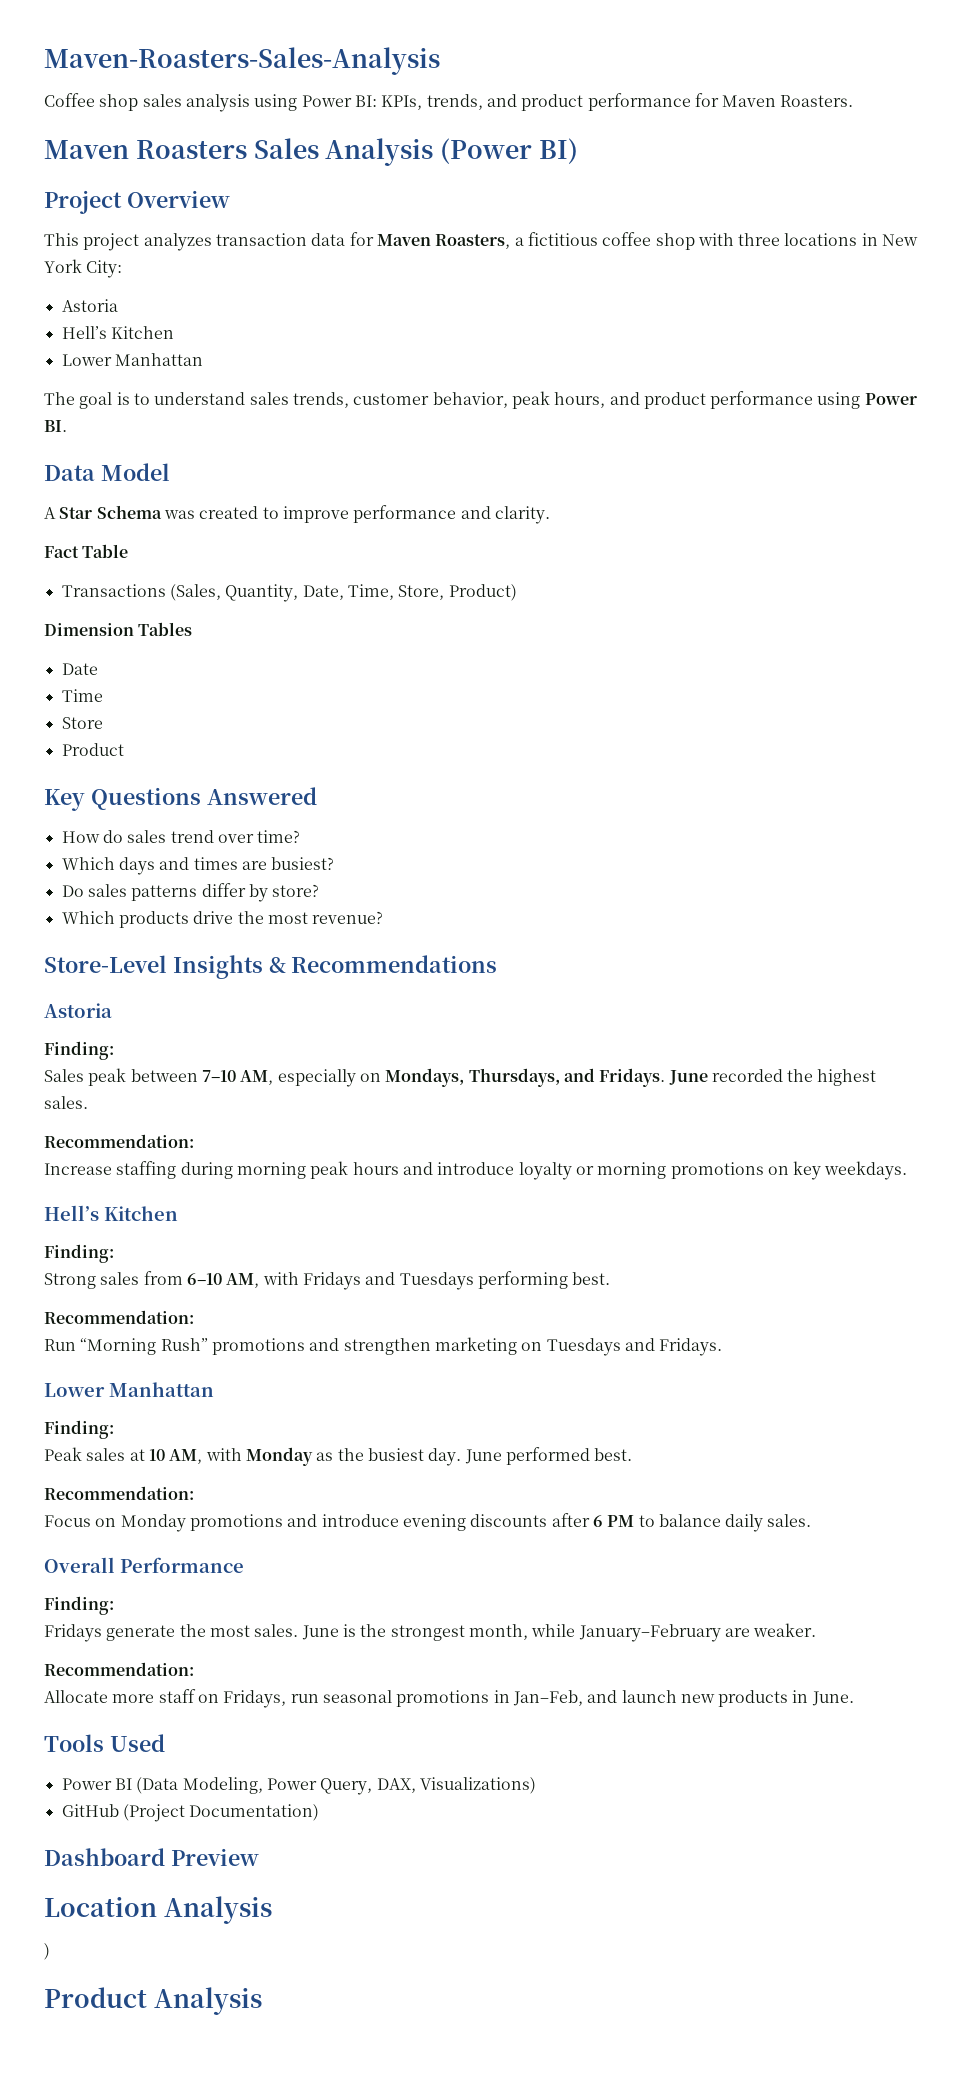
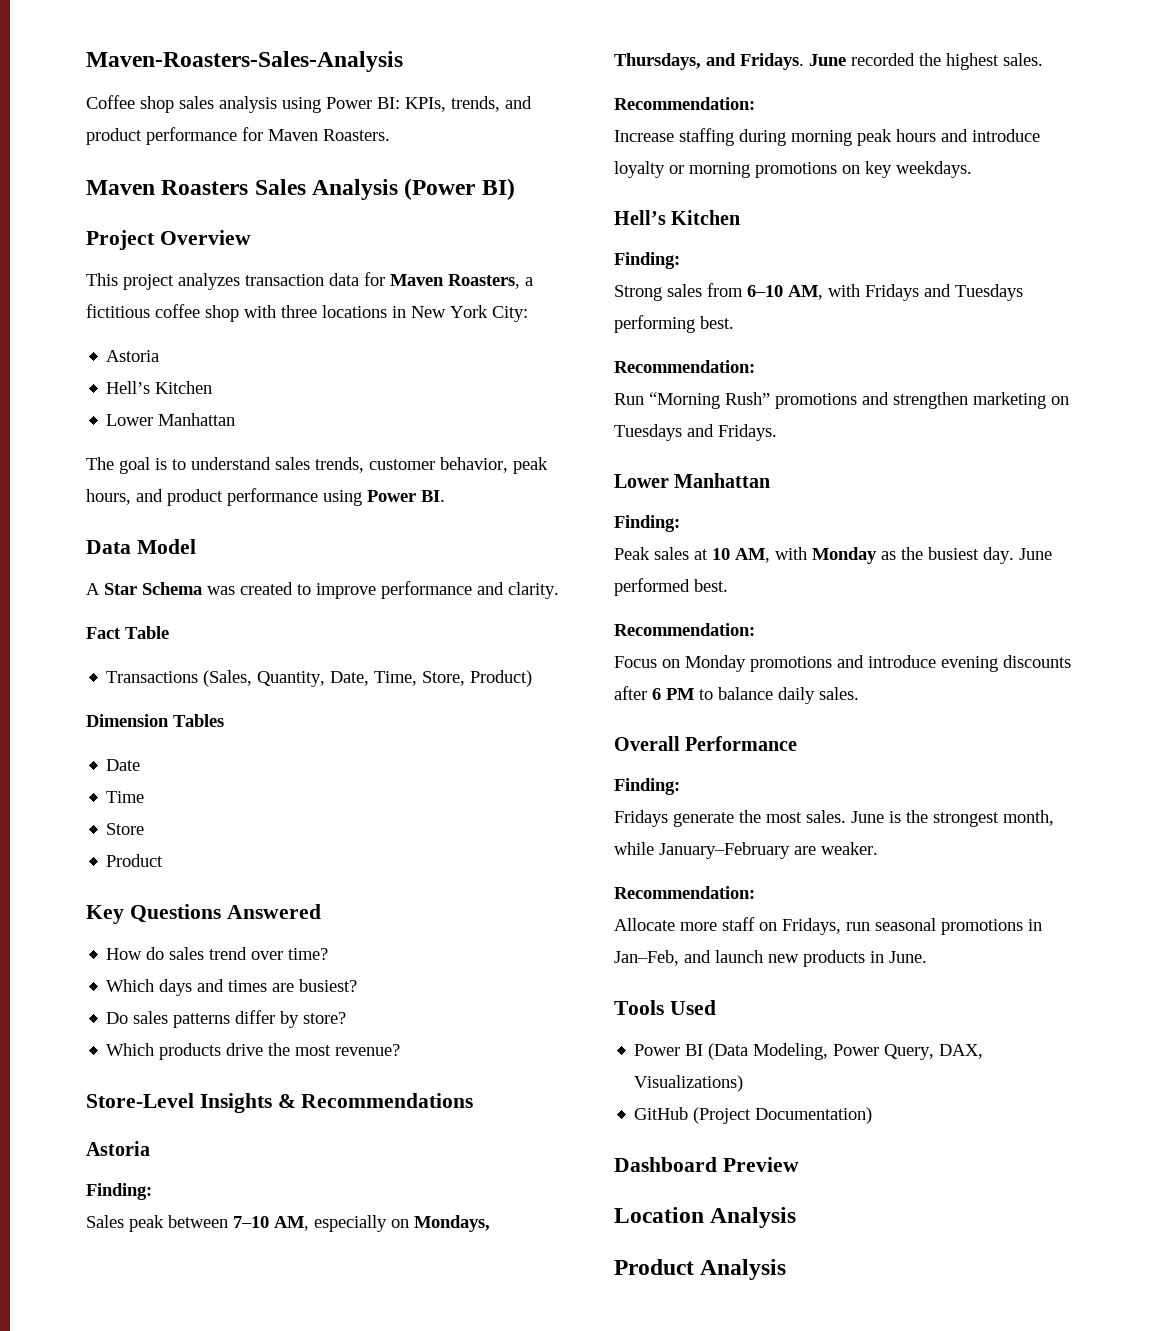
- )

